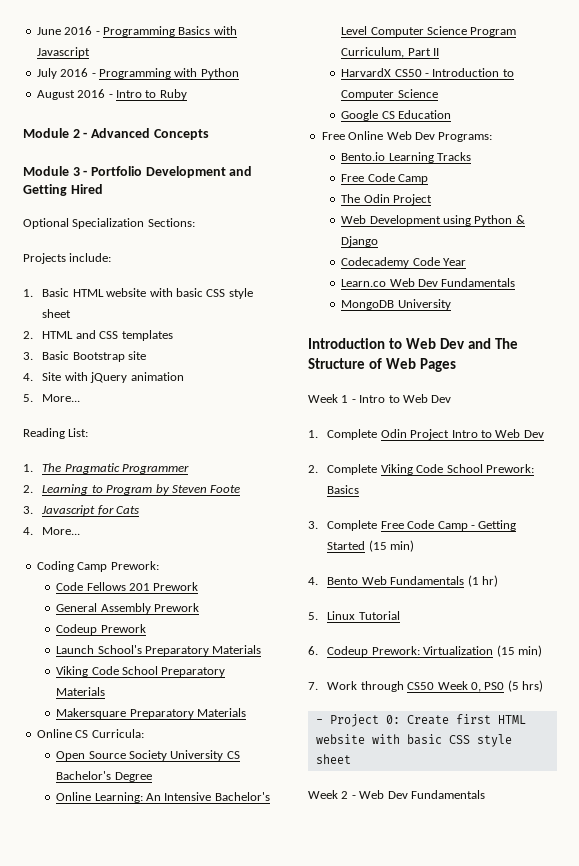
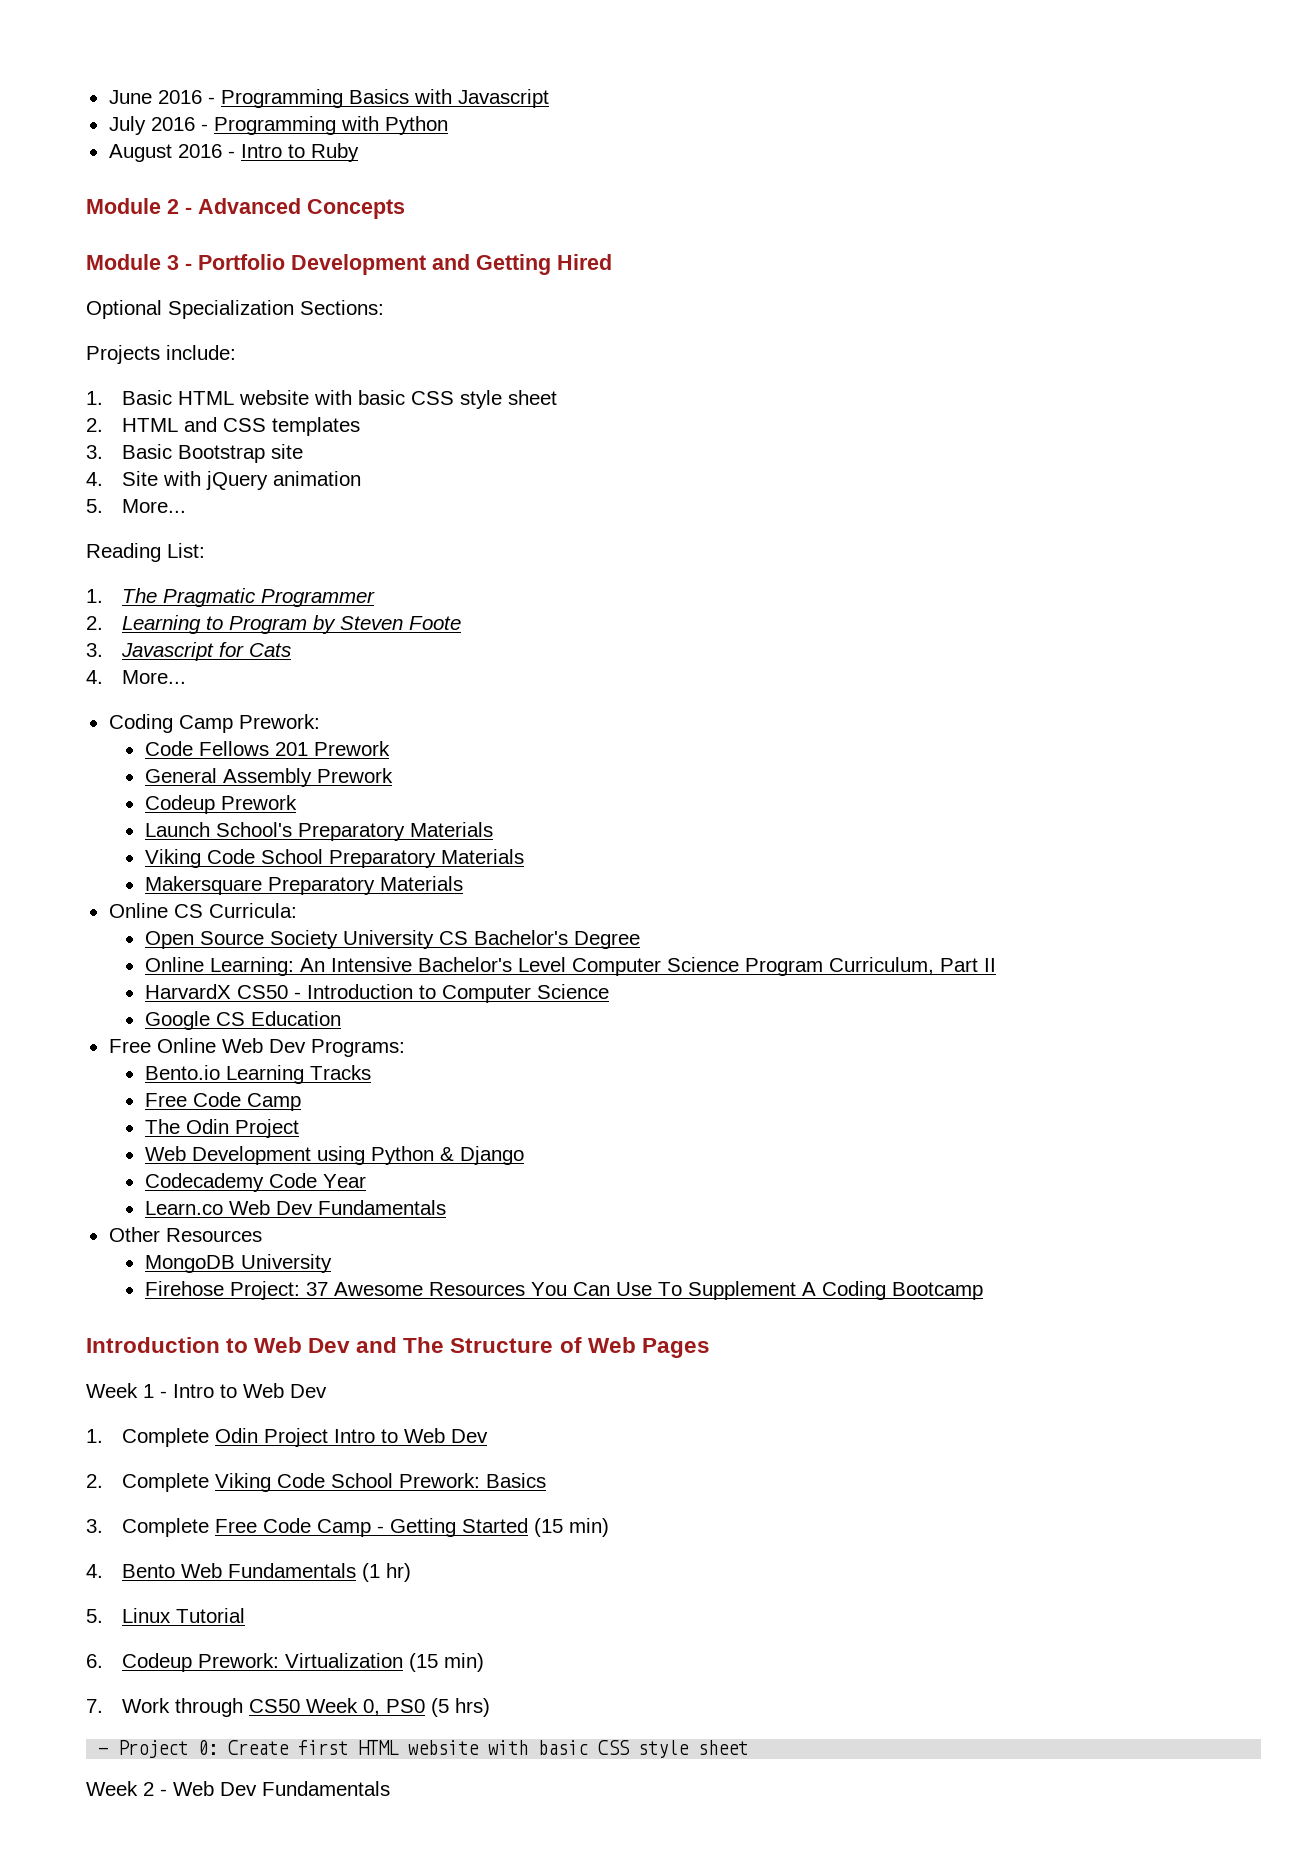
+ Other Resources
+ Firehose Project: 37 Awesome Resources You Can Use To Supplement A Coding Bootcamp

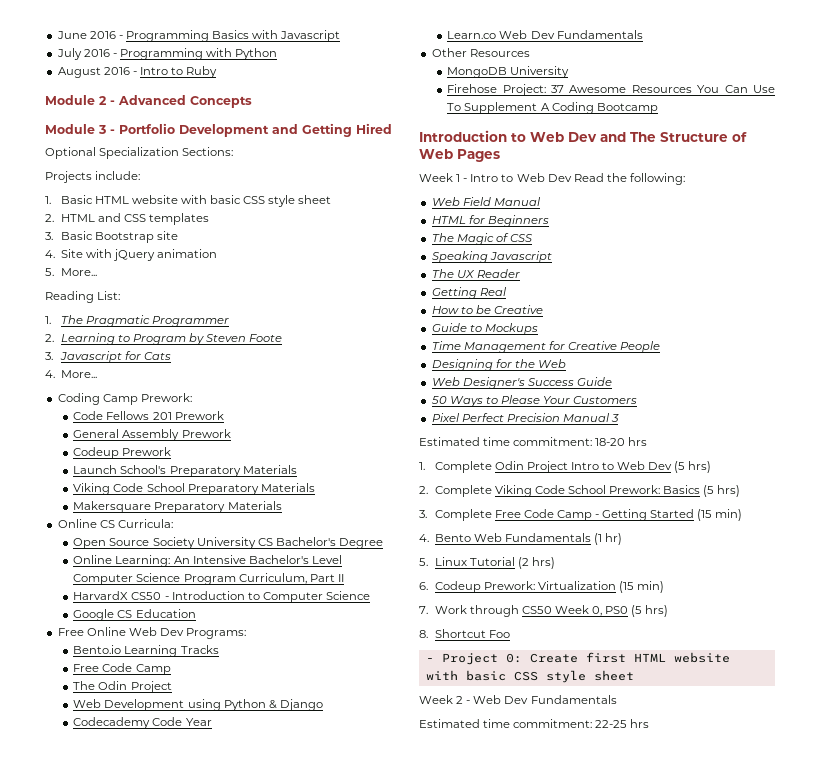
- Week 1 - Intro to Web Dev
+ Week 1 - Intro to Web Dev Read the following:
+ Web Field Manual
+ HTML for Beginners
+ The Magic of CSS
+ Speaking Javascript
+ The UX Reader
+ Getting Real
+ How to be Creative
+ Guide to Mockups
+ Time Management for Creative People
+ Designing for the Web
+ Web Designer's Success Guide
+ 50 Ways to Please Your Customers
+ Pixel Perfect Precision Manual 3
+ Estimated time commitment: 18-20 hrs
- 1. Complete Odin Project Intro to Web Dev
+ 1. Complete Odin Project Intro to Web Dev (5 hrs)
- 2. Complete Viking Code School Prework: Basics
+ 2. Complete Viking Code School Prework: Basics (5 hrs)
- 5. Linux Tutorial
+ 5. Linux Tutorial (2 hrs)
+ 8. Shortcut Foo
+ Estimated time commitment: 22-25 hrs

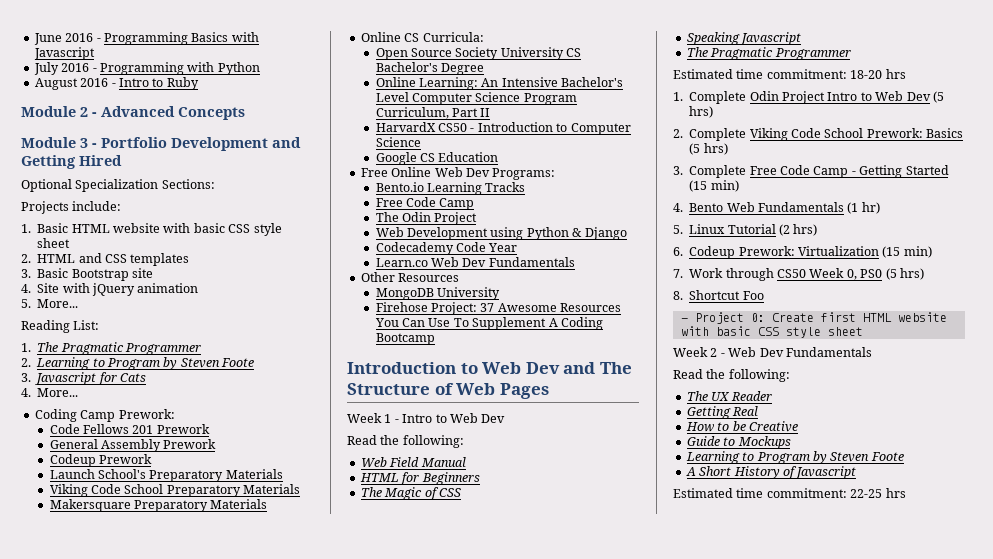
- Week 1 - Intro to Web Dev Read the following:
+ Week 1 - Intro to Web Dev
+ Read the following:
  Speaking Javascript
- The UX Reader
- Getting Real
- How to be Creative
- Guide to Mockups
- Time Management for Creative People
- Designing for the Web
- Web Designer's Success Guide
- 50 Ways to Please Your Customers
- Pixel Perfect Precision Manual 3
+ The Pragmatic Programmer
  Week 2 - Web Dev Fundamentals
+ Read the following:
+ The UX Reader
+ Getting Real
+ How to be Creative
+ Guide to Mockups
+ Learning to Program by Steven Foote
+ A Short History of Javascript

